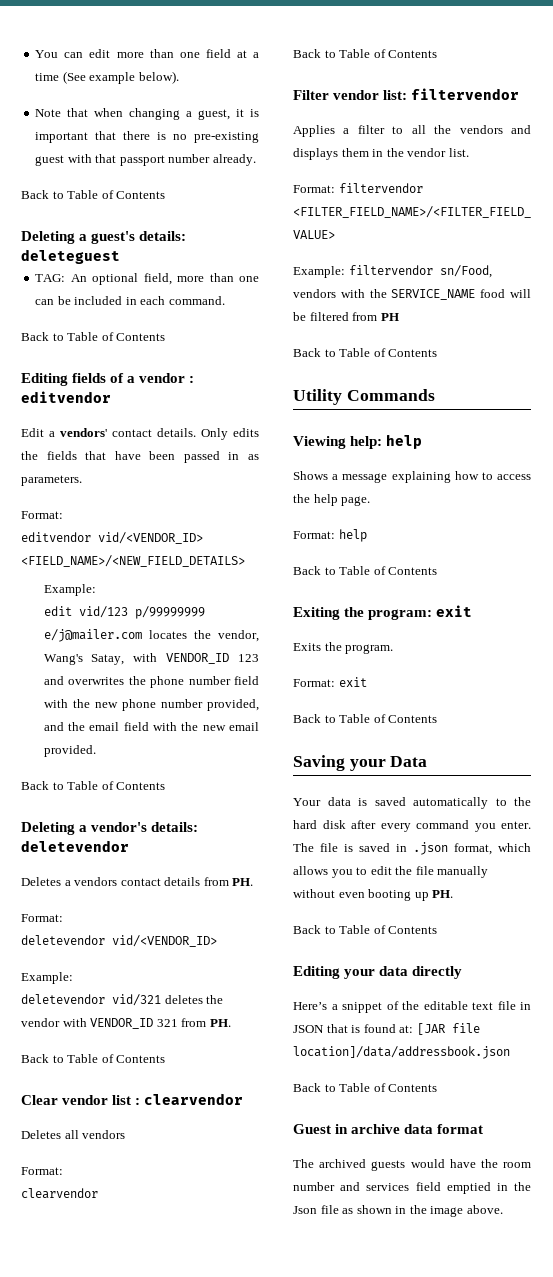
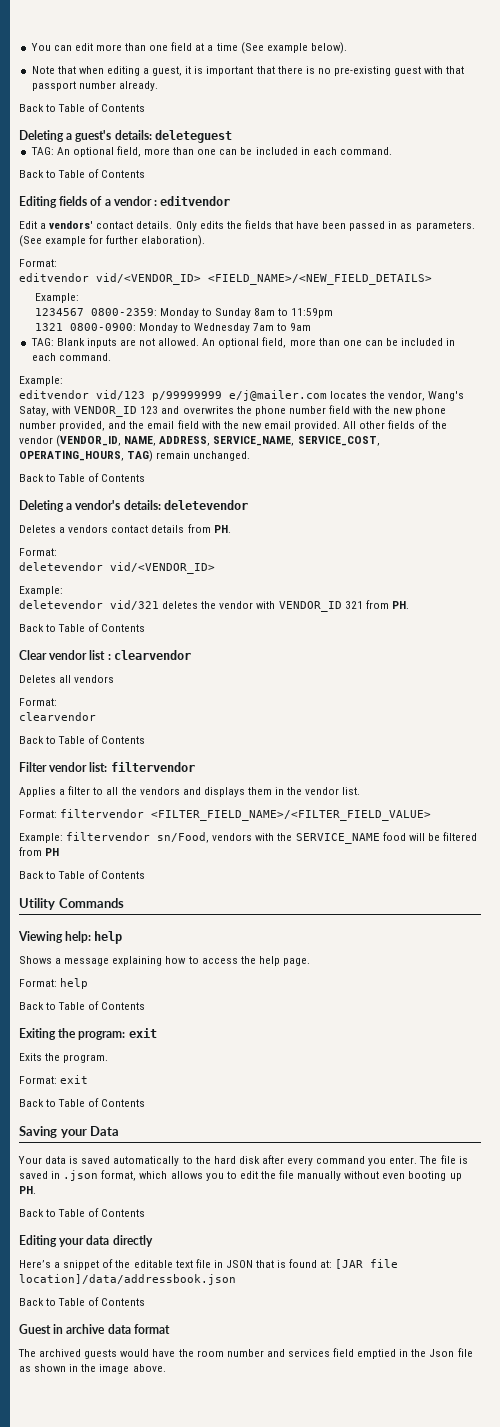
- Note that when changing a guest, it is important that there is no pre-existing guest with that passport number already.
+ Note that when editing a guest, it is important that there is no pre-existing guest with that passport number already.
+ (See example for further elaboration).
- edit vid/123 p/99999999 e/j@mailer.com locates the vendor, Wang's Satay, with VENDOR_ID 123 and overwrites the phone number field with the new phone number provided, and the email field with the new email provided.
+ 1234567 0800-2359: Monday to Sunday 8am to 11:59pm
+ 1321 0800-0900: Monday to Wednesday 7am to 9am
+ TAG: Blank inputs are not allowed. An optional field, more than one can be included in each command.
+ Example:
+ editvendor vid/123 p/99999999 e/j@mailer.com locates the vendor, Wang's Satay, with VENDOR_ID 123 and overwrites the phone number field with the new phone number provided, and the email field with the new email provided. All other fields of the vendor (VENDOR_ID, NAME, ADDRESS, SERVICE_NAME, SERVICE_COST, OPERATING_HOURS, TAG) remain unchanged.

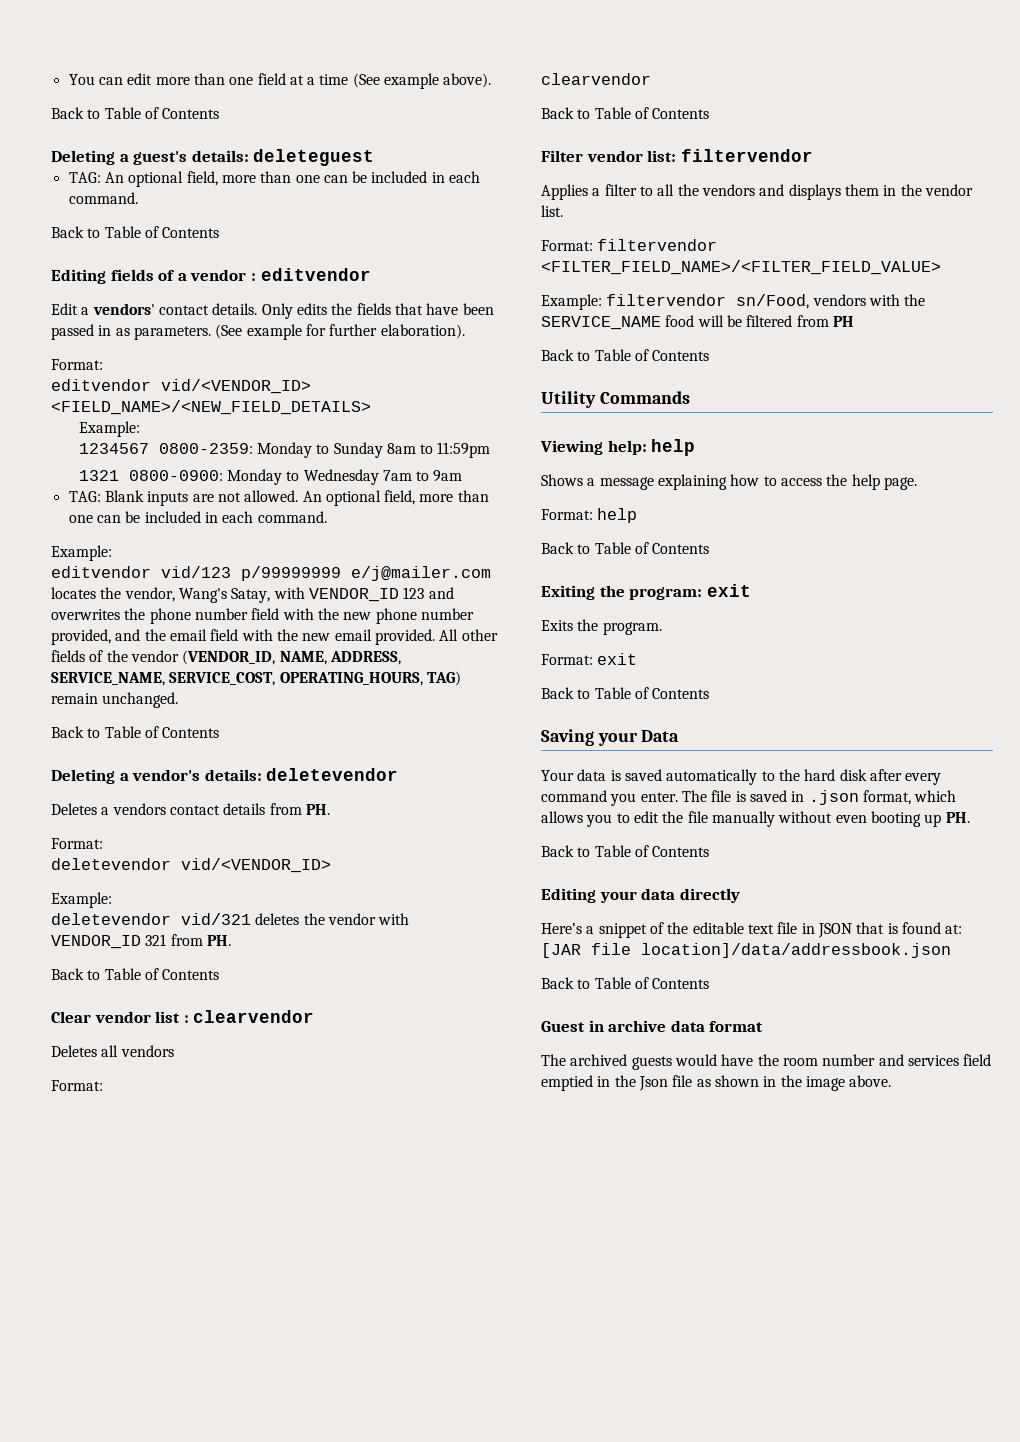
- You can edit more than one field at a time (See example below).
- Note that when editing a guest, it is important that there is no pre-existing guest with that passport number already.
+ You can edit more than one field at a time (See example above).

